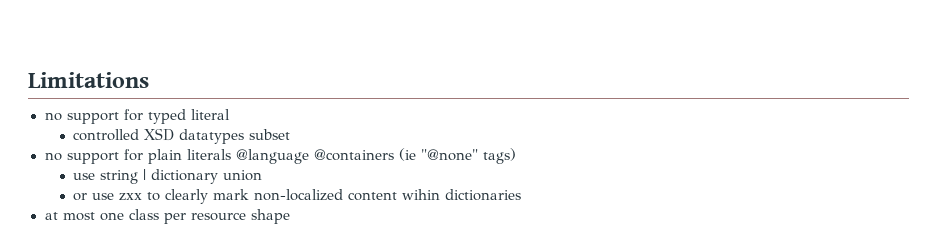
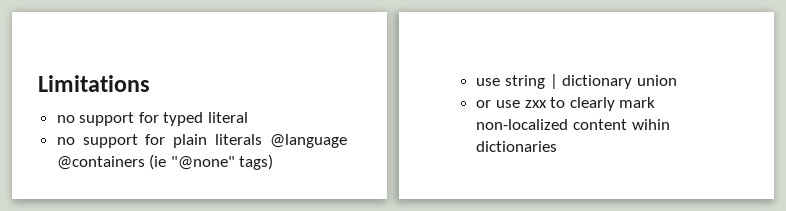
- controlled XSD datatypes subset
- at most one class per resource shape

